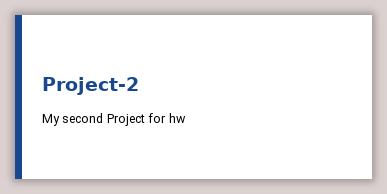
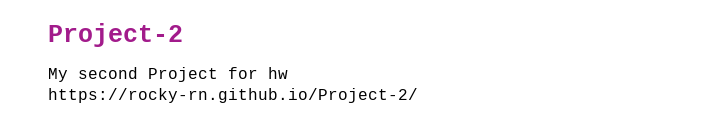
- My second Project for hw
+ My second Project for hw https://rocky-rn.github.io/Project-2/

